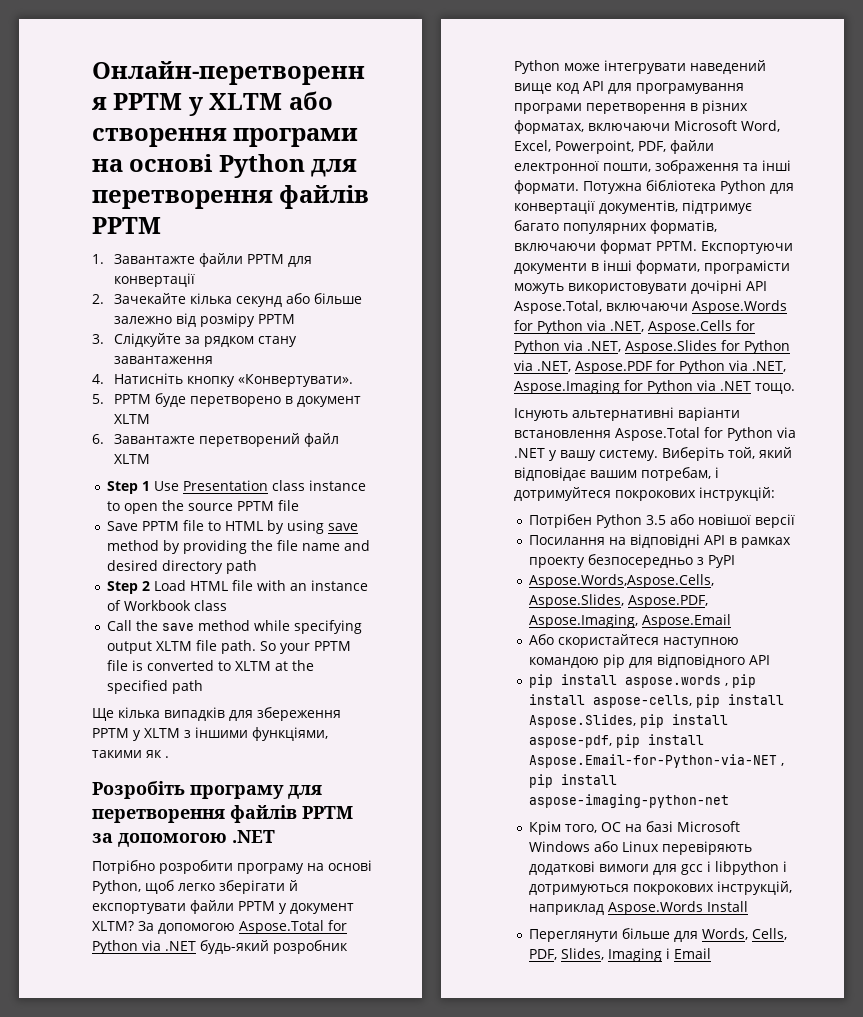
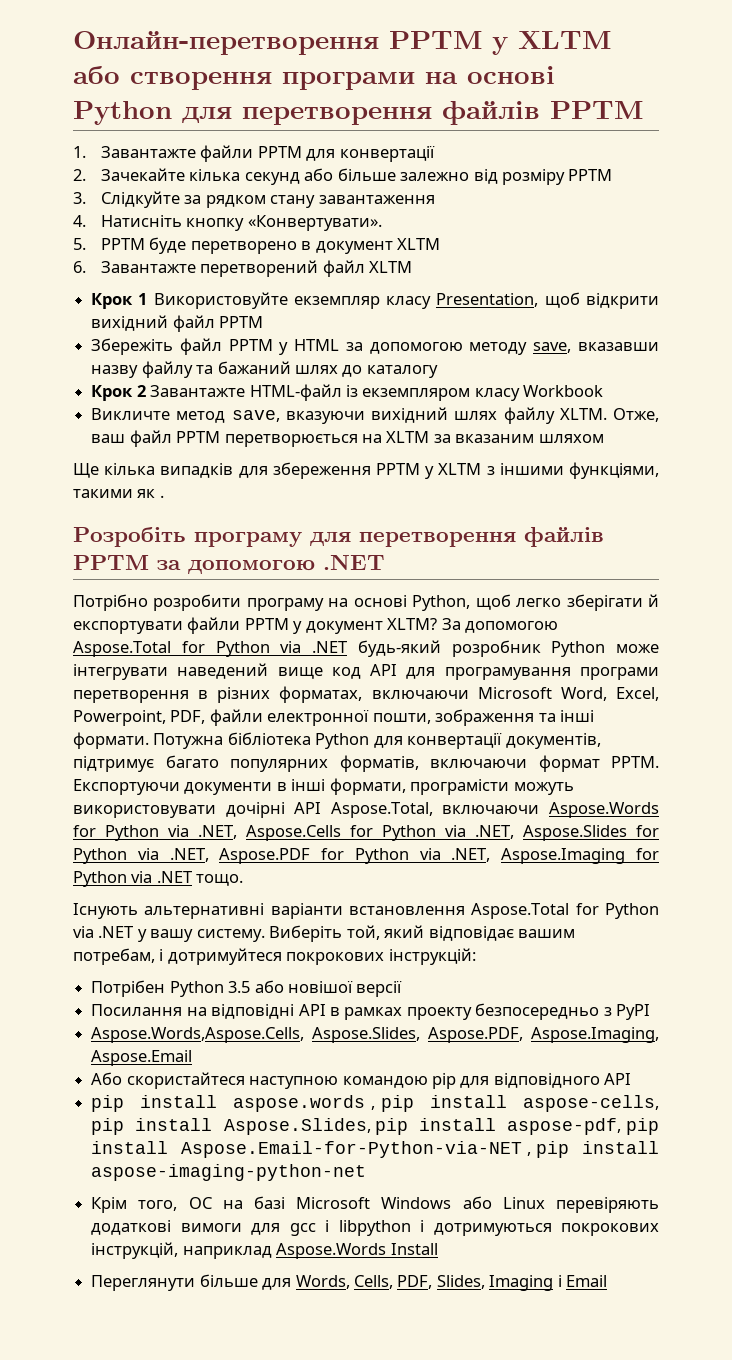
- Step 1 Use Presentation class instance to open the source PPTM file
- Save PPTM file to HTML by using save method by providing the file name and desired directory path
- Step 2 Load HTML file with an instance of Workbook class
- Call the save method while specifying output XLTM file path. So your PPTM file is converted to XLTM at the specified path
+ Крок 1 Використовуйте екземпляр класу Presentation, щоб відкрити вихідний файл PPTM
+ Збережіть файл PPTM у HTML за допомогою методу save, вказавши назву файлу та бажаний шлях до каталогу
+ Крок 2 Завантажте HTML-файл із екземпляром класу Workbook
+ Викличте метод save, вказуючи вихідний шлях файлу XLTM. Отже, ваш файл PPTM перетворюється на XLTM за вказаним шляхом

